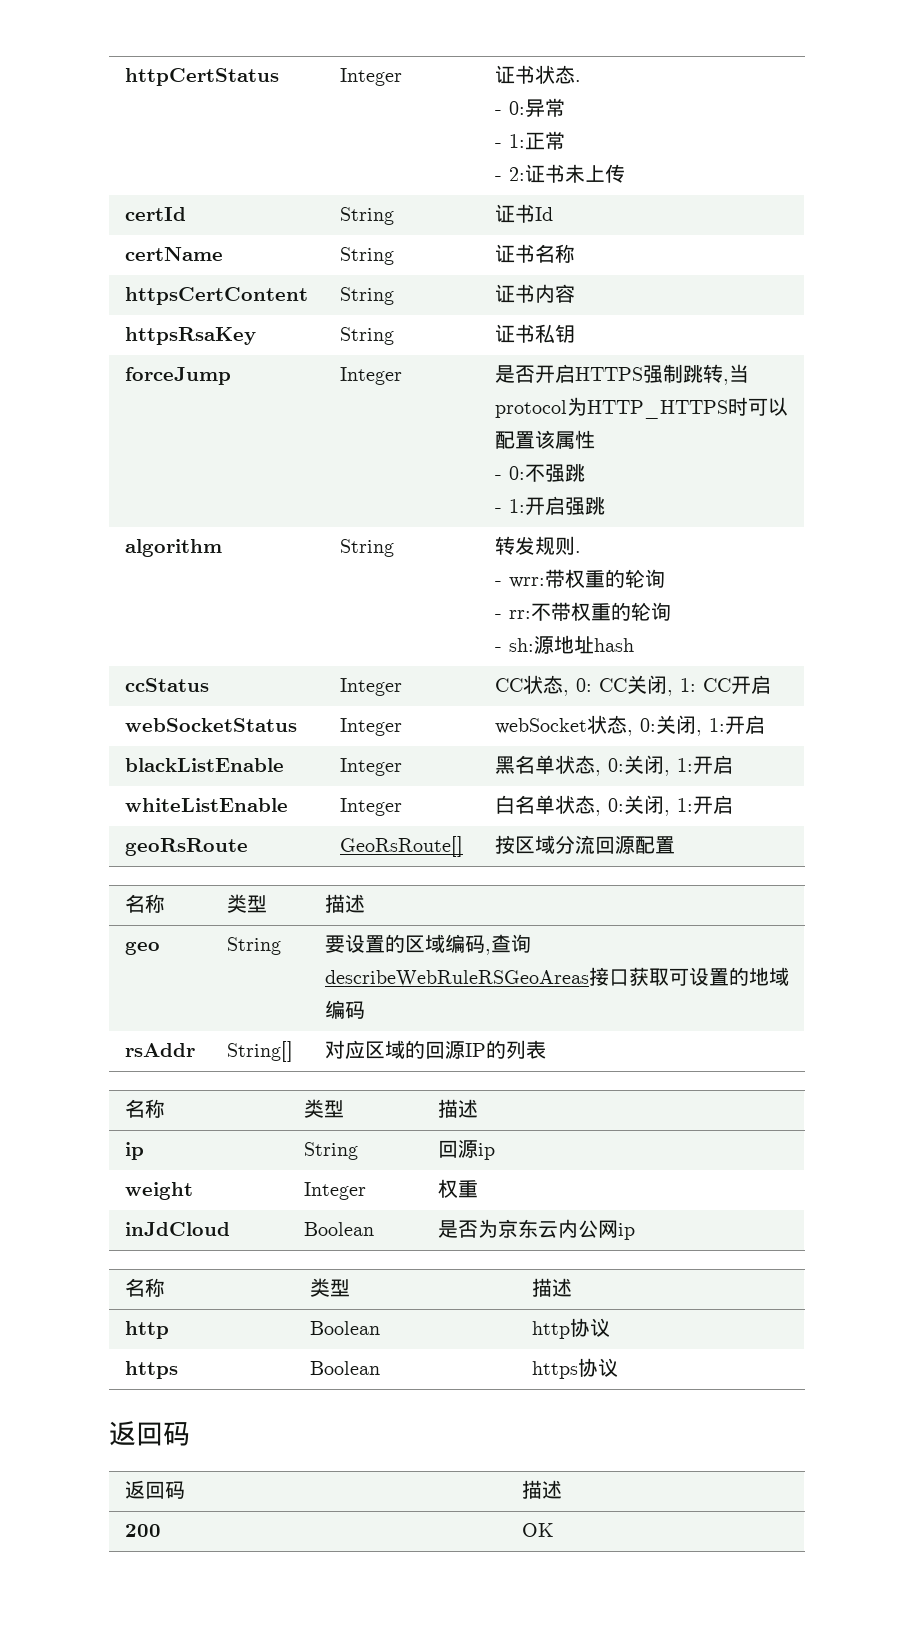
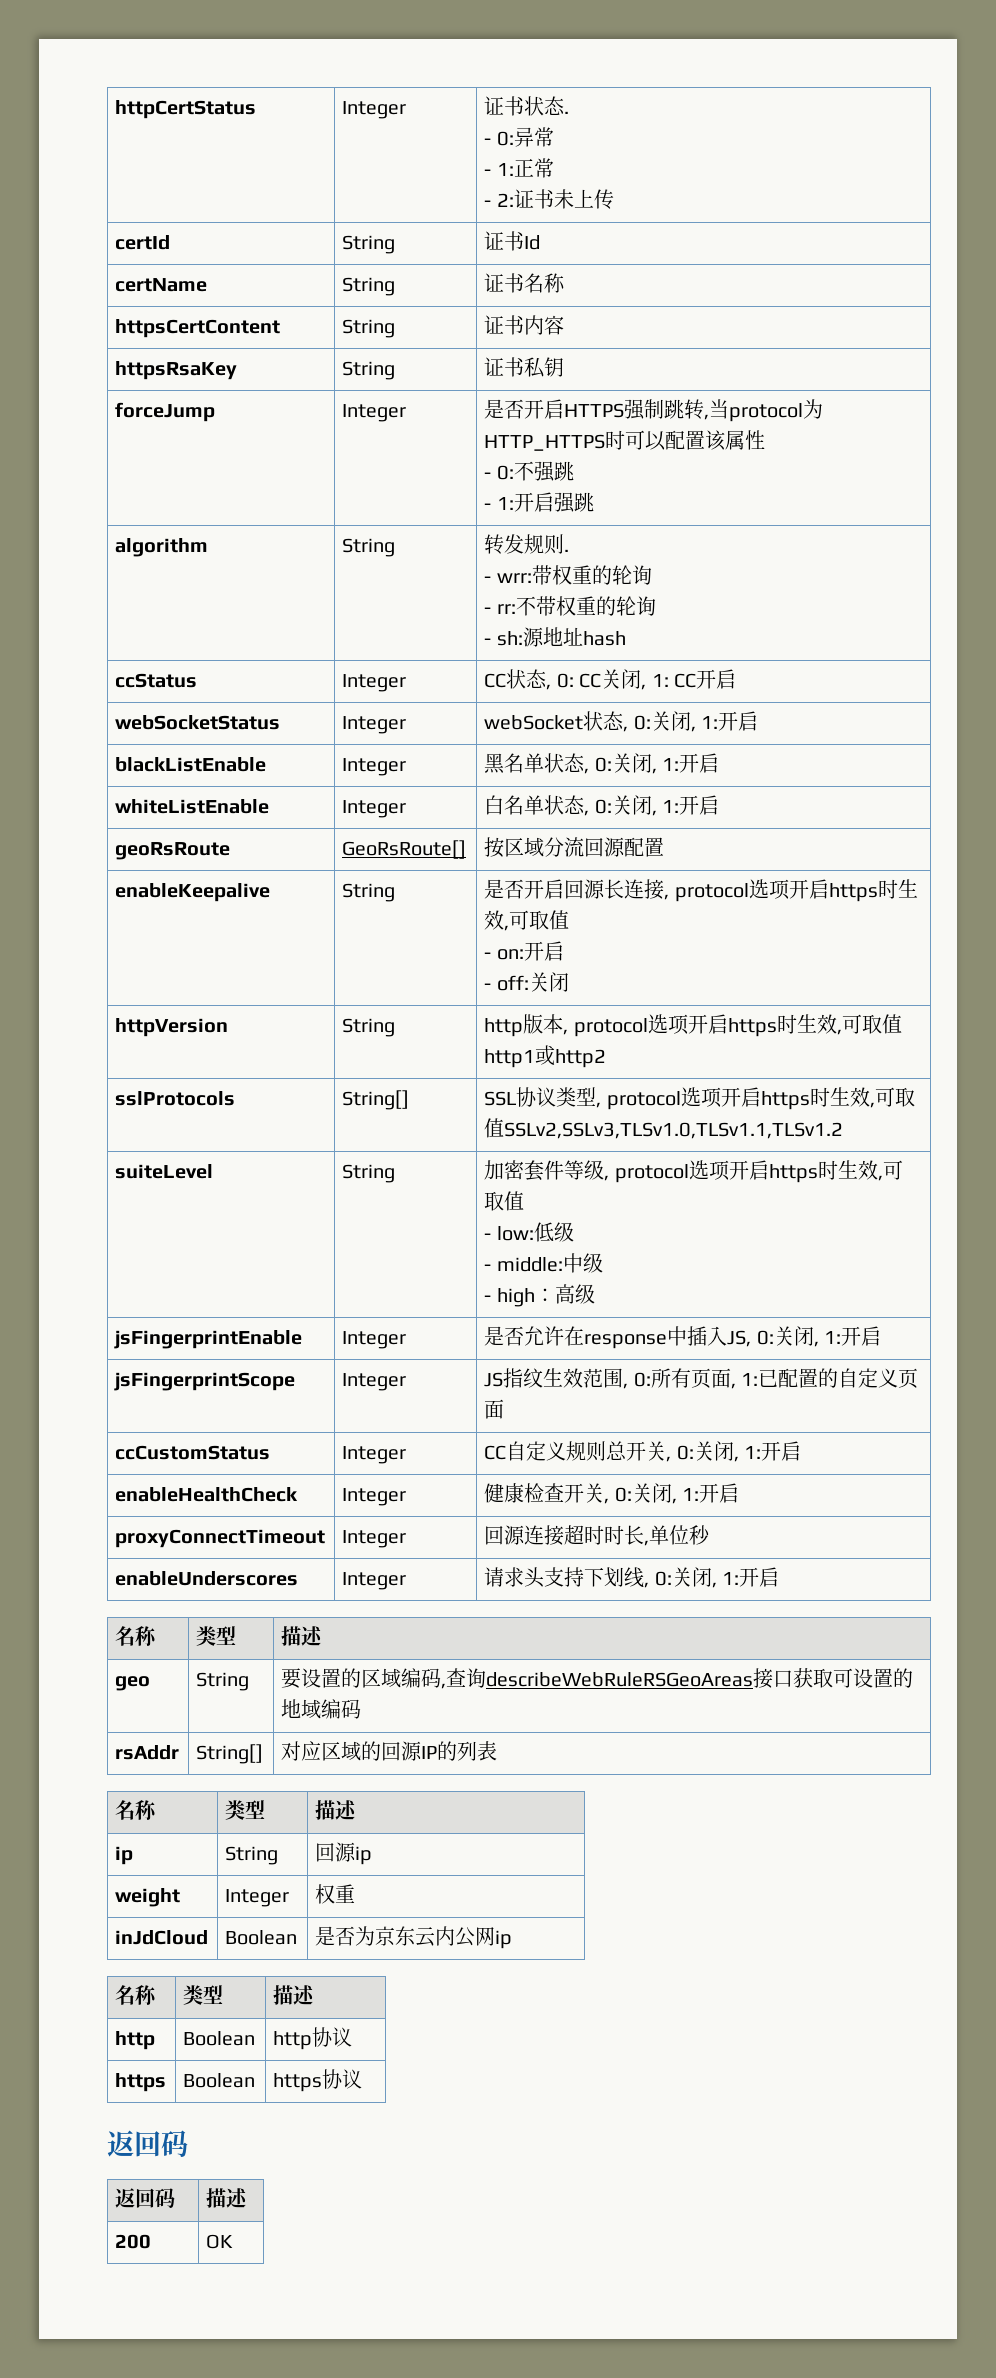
+ enableKeepalive | String | 是否开启回源长连接, protocol选项开启https时生效,可取值
+ - on:开启
+ - off:关闭
+ httpVersion | String | http版本, protocol选项开启https时生效,可取值http1或http2
+ sslProtocols | String[] | SSL协议类型, protocol选项开启https时生效,可取值SSLv2,SSLv3,TLSv1.0,TLSv1.1,TLSv1.2
+ suiteLevel | String | 加密套件等级, protocol选项开启https时生效,可取值
+ - low:低级
+ - middle:中级
+ - high：高级
+ jsFingerprintEnable | Integer | 是否允许在response中插入JS, 0:关闭, 1:开启
+ jsFingerprintScope | Integer | JS指纹生效范围, 0:所有页面, 1:已配置的自定义页面
+ ccCustomStatus | Integer | CC自定义规则总开关, 0:关闭, 1:开启
+ enableHealthCheck | Integer | 健康检查开关, 0:关闭, 1:开启
+ proxyConnectTimeout | Integer | 回源连接超时时长,单位秒
+ enableUnderscores | Integer | 请求头支持下划线, 0:关闭, 1:开启

